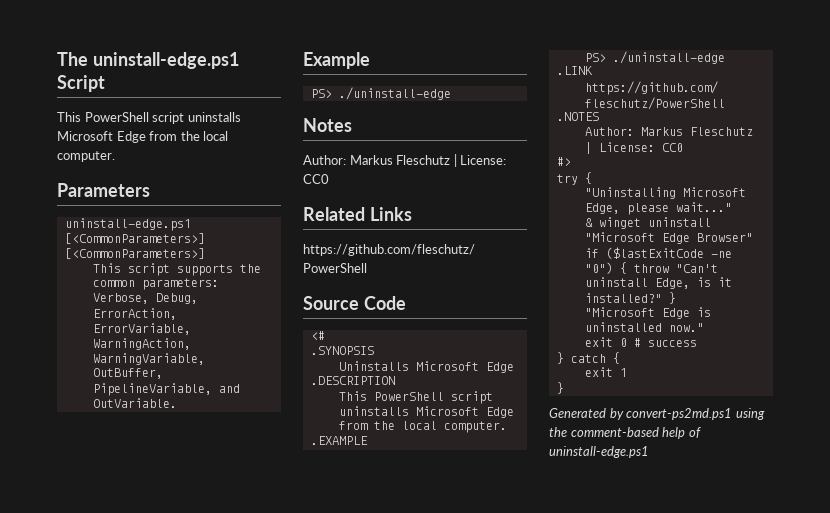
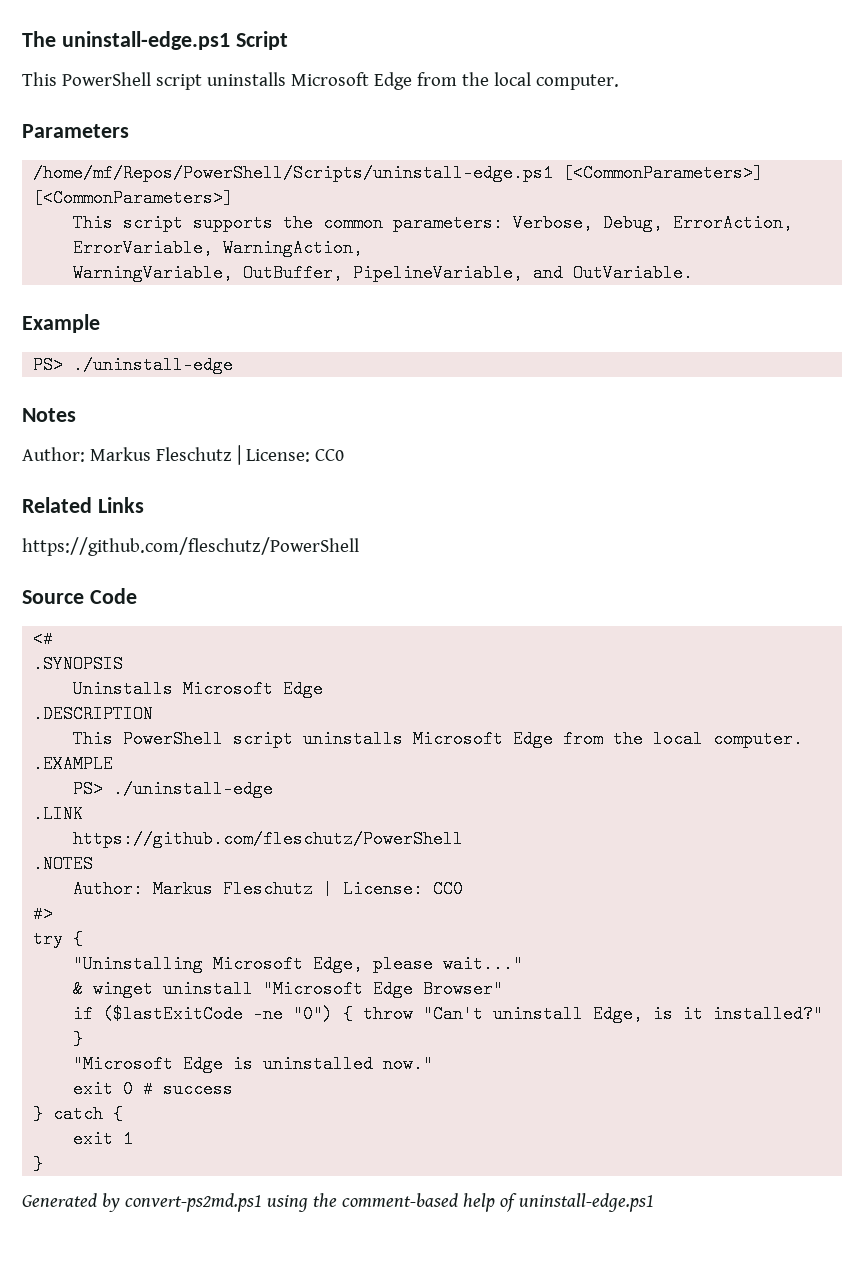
- uninstall-edge.ps1 [<CommonParameters>]
+ /home/mf/Repos/PowerShell/Scripts/uninstall-edge.ps1 [<CommonParameters>]

